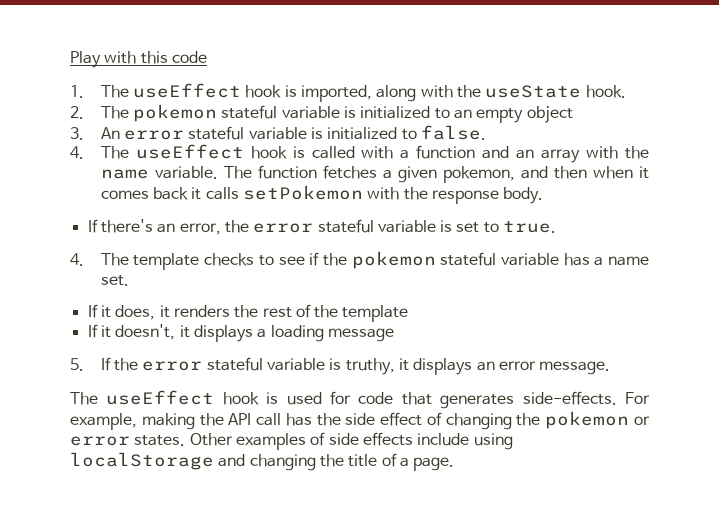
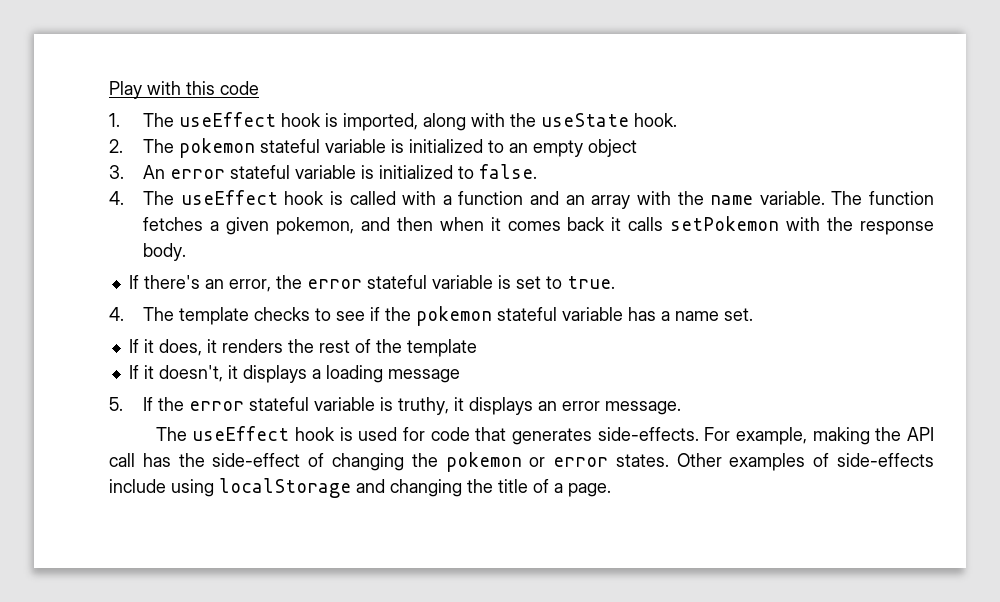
- For example, making the API call has the side effect of changing the pokemon or error states.
+ For example, making the API call has the side-effect of changing the pokemon or error states.
- Other examples of side effects include using localStorage and changing the title of a page.
+ Other examples of side-effects include using localStorage and changing the title of a page.

